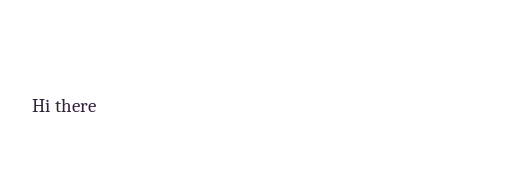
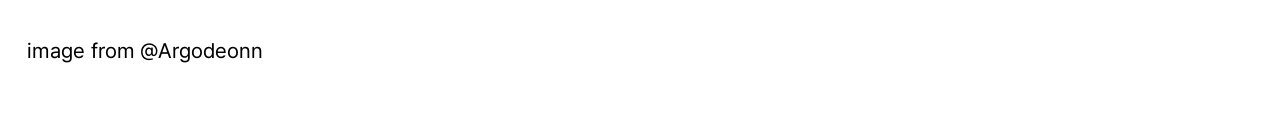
- Hi there
+ image from @Argodeonn

